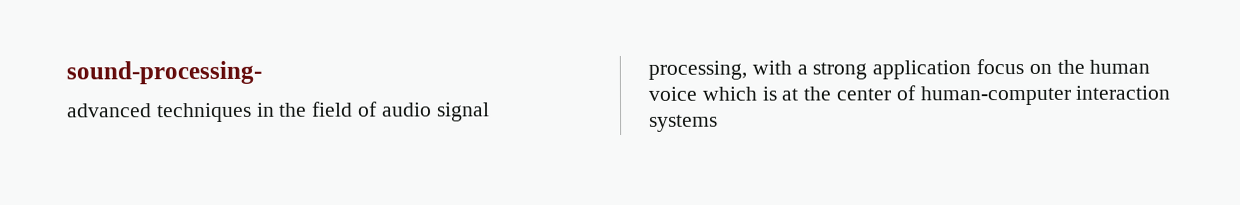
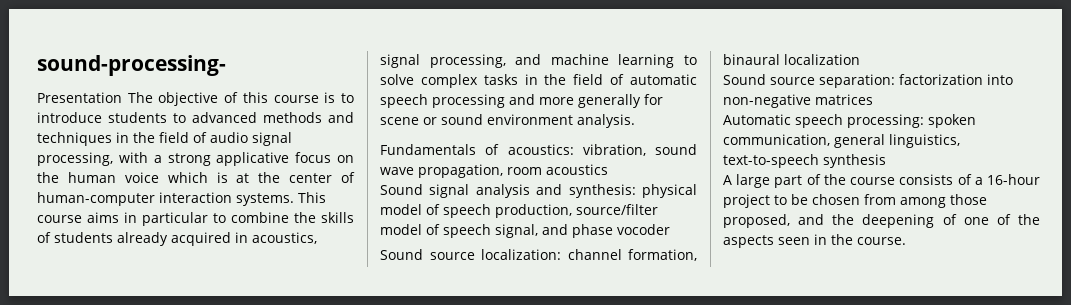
- advanced techniques in the field of audio signal processing, with a strong application focus on the human voice which is at the center of human-computer interaction systems
+ Presentation The objective of this course is to introduce students to advanced methods and techniques in the field of audio signal processing, with a strong applicative focus on the human voice which is at the center of human-computer interaction systems. This course aims in particular to combine the skills of students already acquired in acoustics, signal processing, and machine learning to solve complex tasks in the field of automatic speech processing and more generally for scene or sound environment analysis.
+ Fundamentals of acoustics: vibration, sound wave propagation, room acoustics
+ Sound signal analysis and synthesis: physical model of speech production, source/filter model of speech signal, and phase vocoder
+ Sound source localization: channel formation, binaural localization
+ Sound source separation: factorization into non-negative matrices
+ Automatic speech processing: spoken communication, general linguistics, text-to-speech synthesis
+ A large part of the course consists of a 16-hour project to be chosen from among those proposed, and the deepening of one of the aspects seen in the course.

